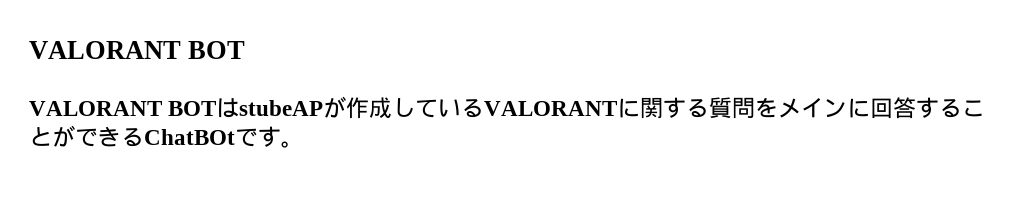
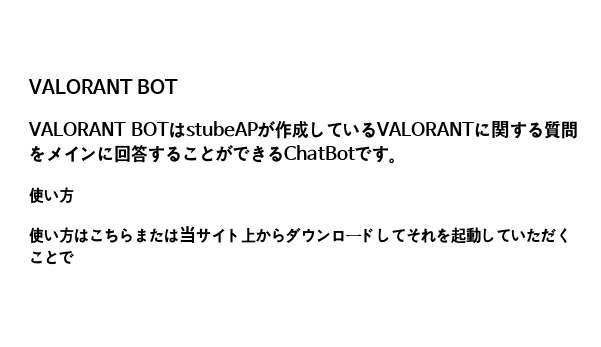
- VALORANT BOTはstubeAPが作成しているVALORANTに関する質問をメインに回答することができるChatBOtです。
+ VALORANT BOTはstubeAPが作成しているVALORANTに関する質問をメインに回答することができるChatBotです。
+ 使い方
+ 使い方はこちらまたは当サイト上からダウンロードしてそれを起動していただくことで

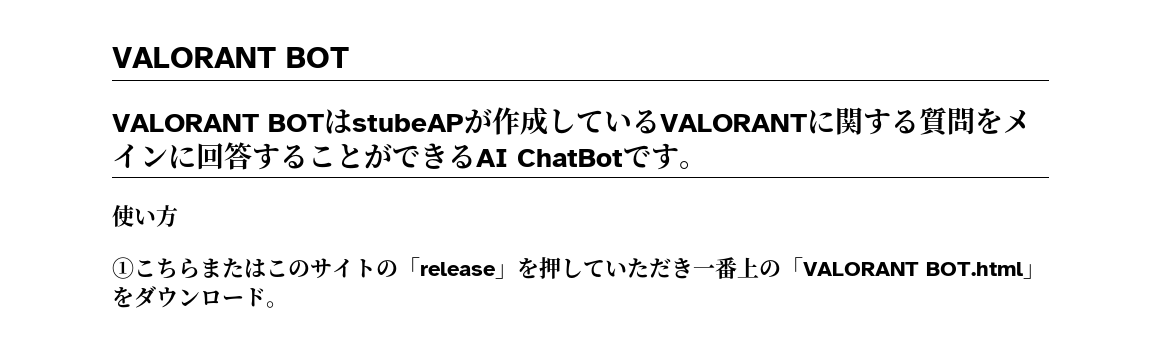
- VALORANT BOTはstubeAPが作成しているVALORANTに関する質問をメインに回答することができるChatBotです。
+ VALORANT BOTはstubeAPが作成しているVALORANTに関する質問をメインに回答することができるAI ChatBotです。
- 使い方はこちらまたは当サイト上からダウンロードしてそれを起動していただくことで
+ ①こちらまたはこのサイトの「release」を押していただき一番上の「VALORANT BOT.html」をダウンロード。

